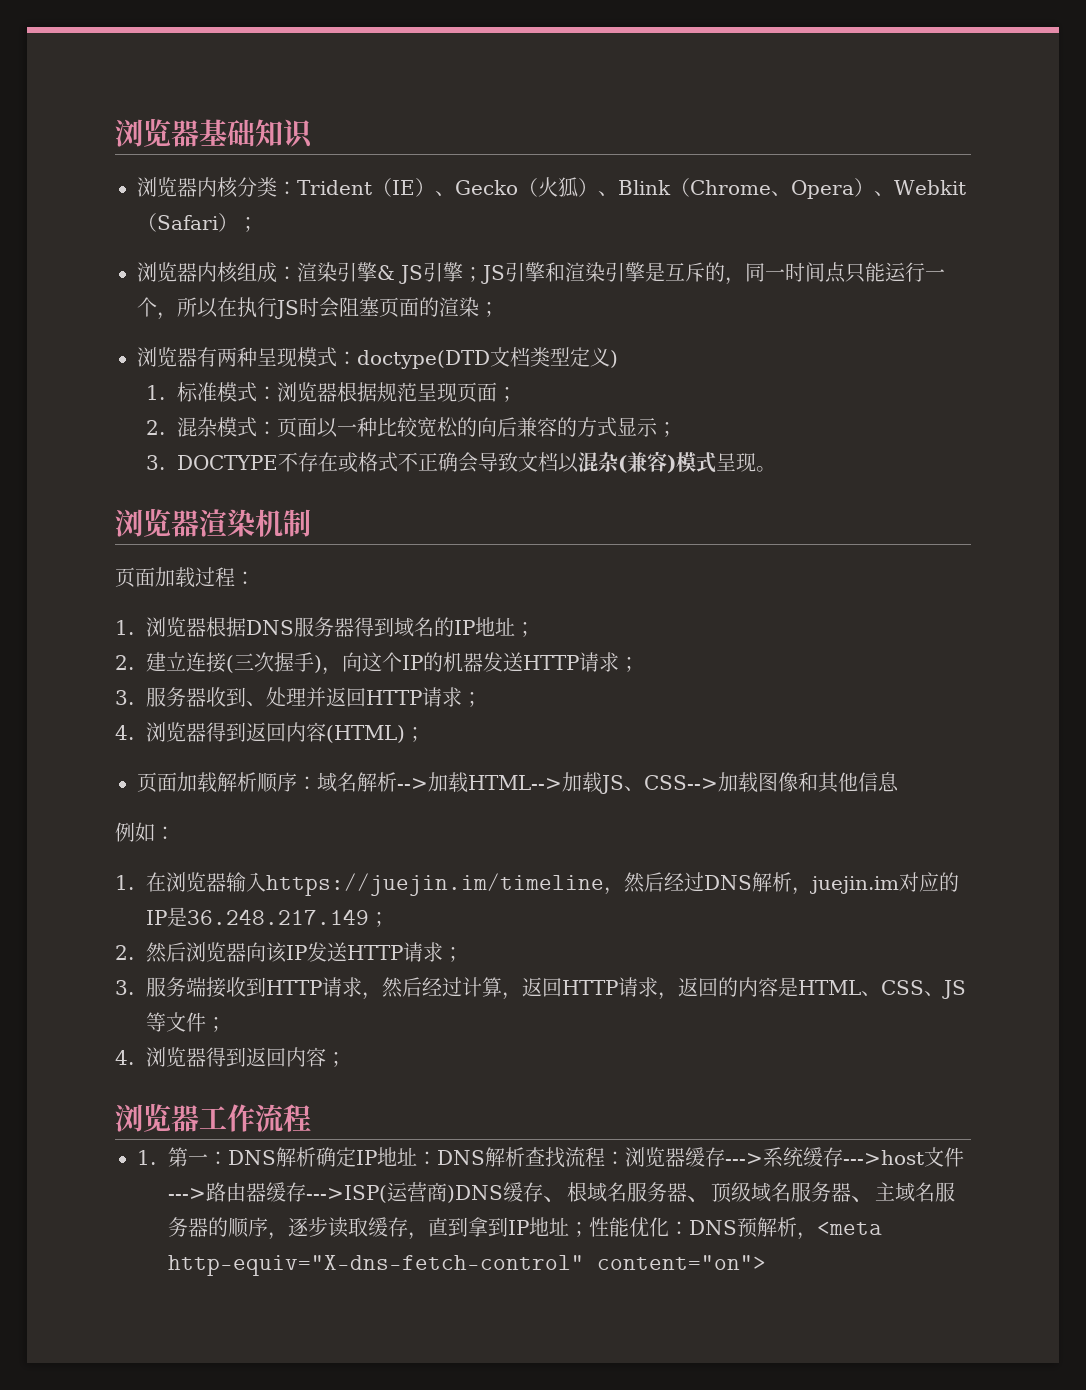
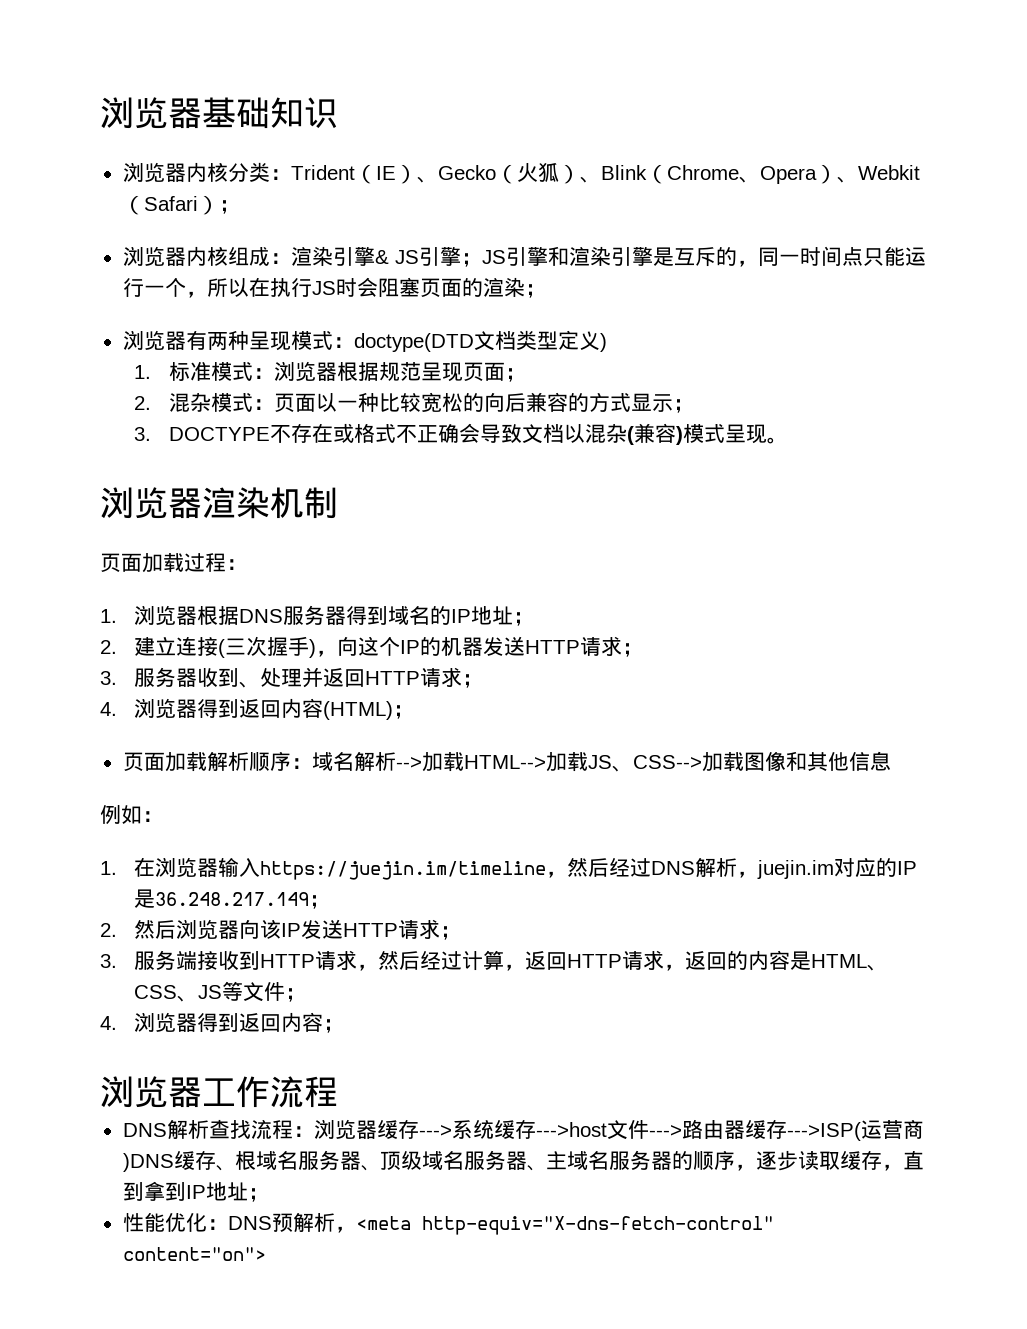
- 1.第一：DNS解析确定IP地址：DNS解析查找流程：浏览器缓存--->系统缓存--->host文件--->路由器缓存--->ISP(运营商)DNS缓存、根域名服务器、顶级域名服务器、主域名服务器的顺序，逐步读取缓存，直到拿到IP地址；性能优化：DNS预解析，<meta http-equiv="X-dns-fetch-control" content="on">
+ DNS解析查找流程：浏览器缓存--->系统缓存--->host文件--->路由器缓存--->ISP(运营商)DNS缓存、根域名服务器、顶级域名服务器、主域名服务器的顺序，逐步读取缓存，直到拿到IP地址；
+ 性能优化：DNS预解析，<meta http-equiv="X-dns-fetch-control" content="on">

